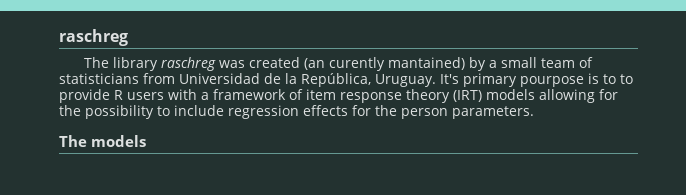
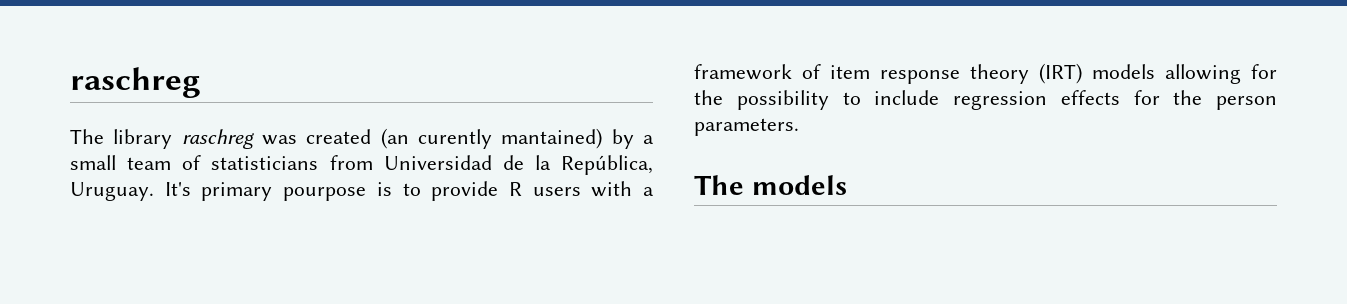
- It's primary pourpose is to to provide R users with a framework of item response theory (IRT) models allowing for the possibility to include regression effects for the person parameters.
+ It's primary pourpose is to provide R users with a framework of item response theory (IRT) models allowing for the possibility to include regression effects for the person parameters.

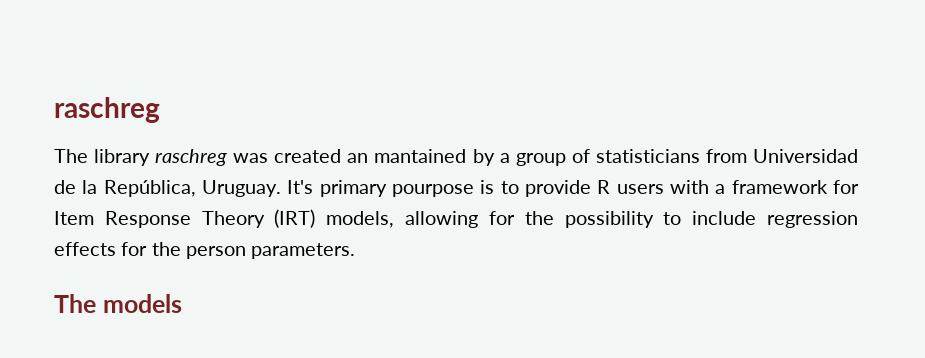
- The library raschreg was created (an curently mantained) by a small team of statisticians from Universidad de la República, Uruguay.
+ The library raschreg was created an mantained by a group of statisticians from Universidad de la República, Uruguay.
- It's primary pourpose is to provide R users with a framework of item response theory (IRT) models allowing for the possibility to include regression effects for the person parameters.
+ It's primary pourpose is to provide R users with a framework for Item Response Theory (IRT) models, allowing for the possibility to include regression effects for the person parameters.

